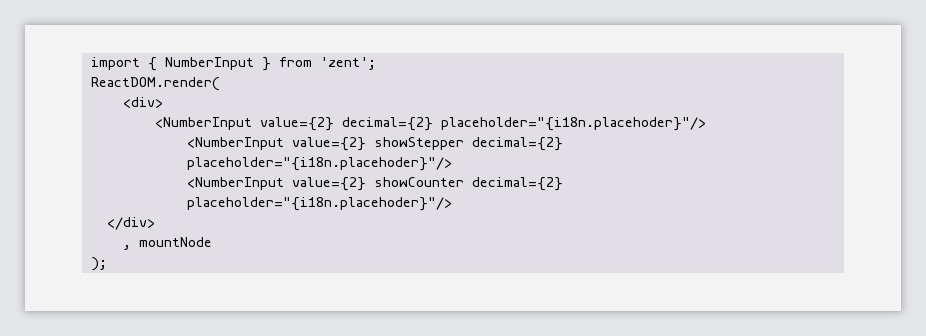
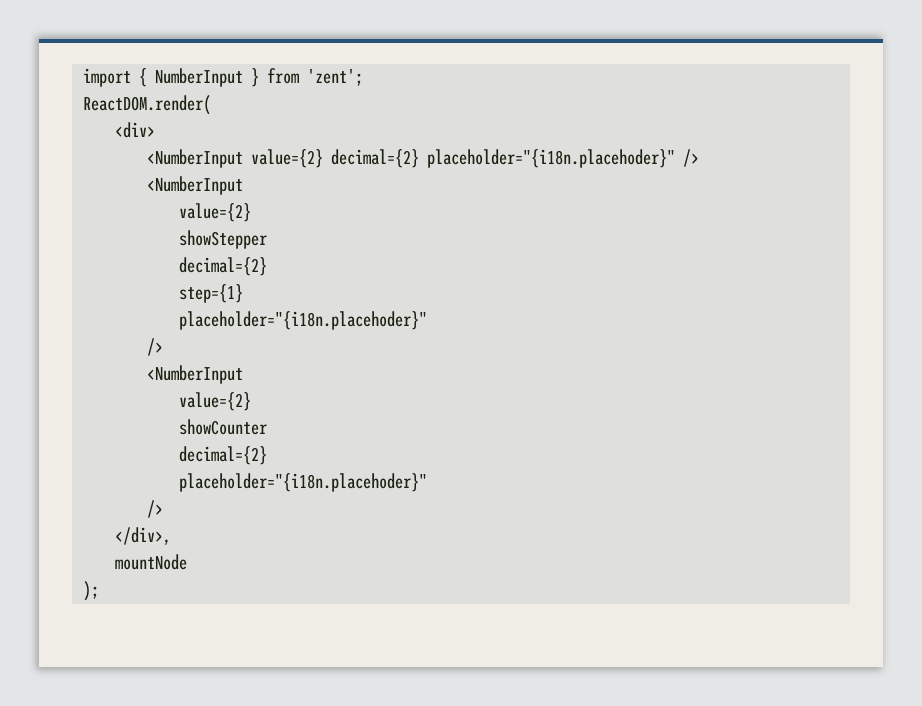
- <NumberInput value={2} decimal={2} placeholder="{i18n.placehoder}"/>
- <NumberInput value={2} showStepper decimal={2} placeholder="{i18n.placehoder}"/>
- <NumberInput value={2} showCounter decimal={2} placeholder="{i18n.placehoder}"/>
- </div>
- , mountNode
+ <NumberInput value={2} decimal={2} placeholder="{i18n.placehoder}" />
+ <NumberInput
+ value={2}
+ showStepper
+ decimal={2}
+ step={1}
+ placeholder="{i18n.placehoder}"
+ />
+ <NumberInput
+ value={2}
+ showCounter
+ decimal={2}
+ placeholder="{i18n.placehoder}"
+ />
+ </div>,
+ mountNode

